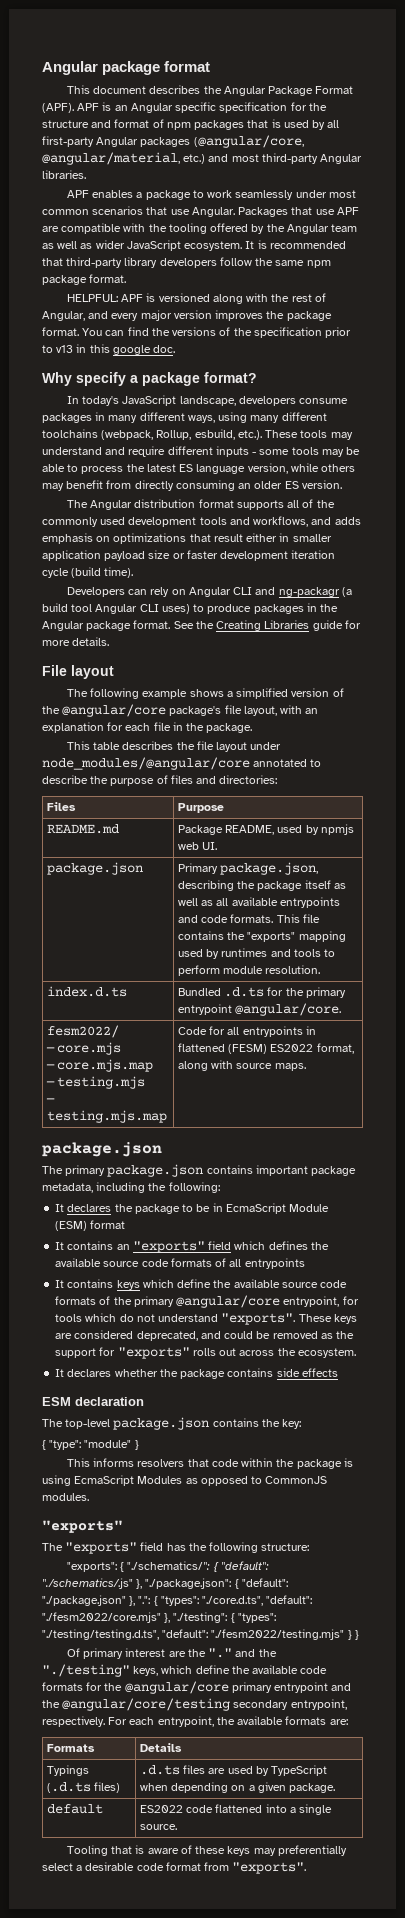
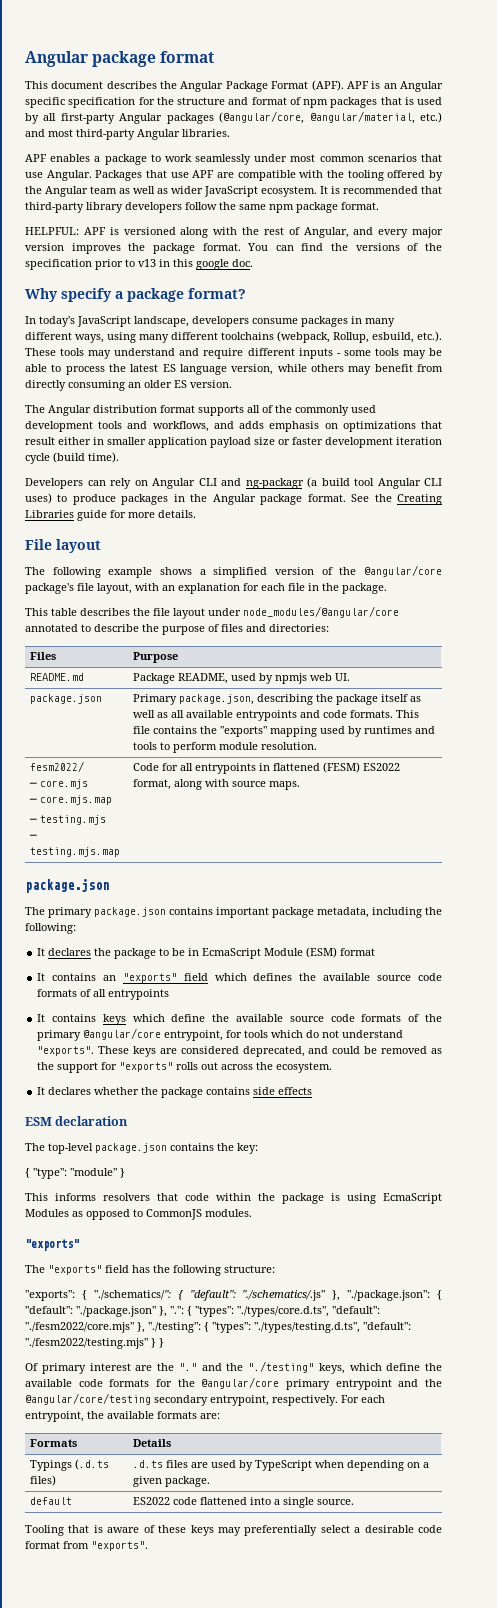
- index.d.ts | Bundled .d.ts for the primary entrypoint @angular/core.
- "exports": { "./schematics/": { "default": "./schematics/.js" }, "./package.json": { "default": "./package.json" }, ".": { "types": "./core.d.ts", "default": "./fesm2022/core.mjs" }, "./testing": { "types": "./testing/testing.d.ts", "default": "./fesm2022/testing.mjs" } }
+ "exports": { "./schematics/": { "default": "./schematics/.js" }, "./package.json": { "default": "./package.json" }, ".": { "types": "./types/core.d.ts", "default": "./fesm2022/core.mjs" }, "./testing": { "types": "./types/testing.d.ts", "default": "./fesm2022/testing.mjs" } }

